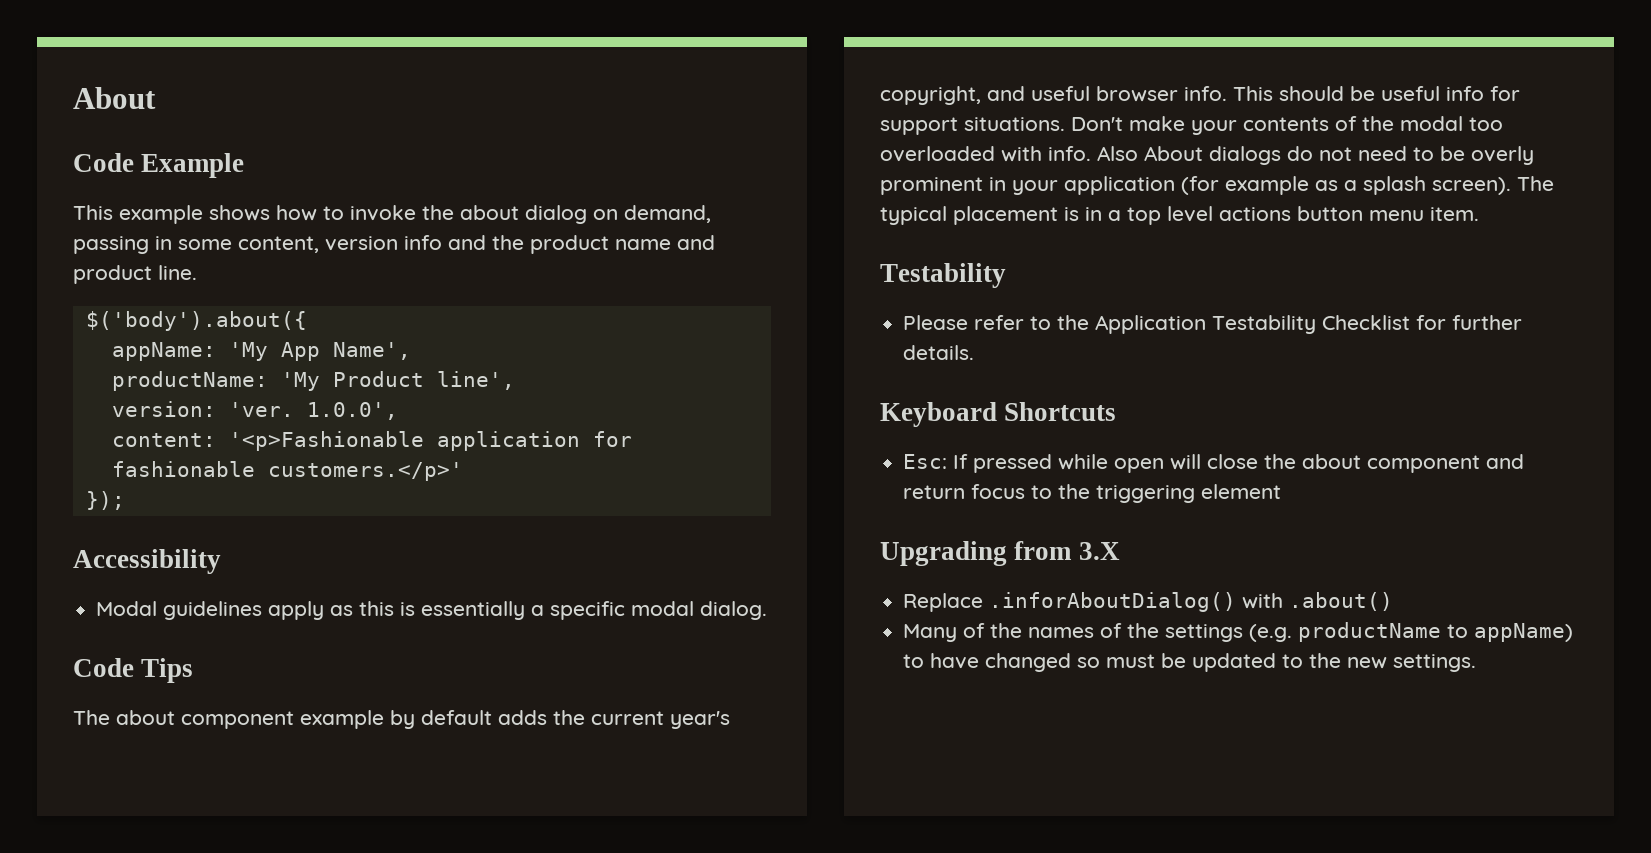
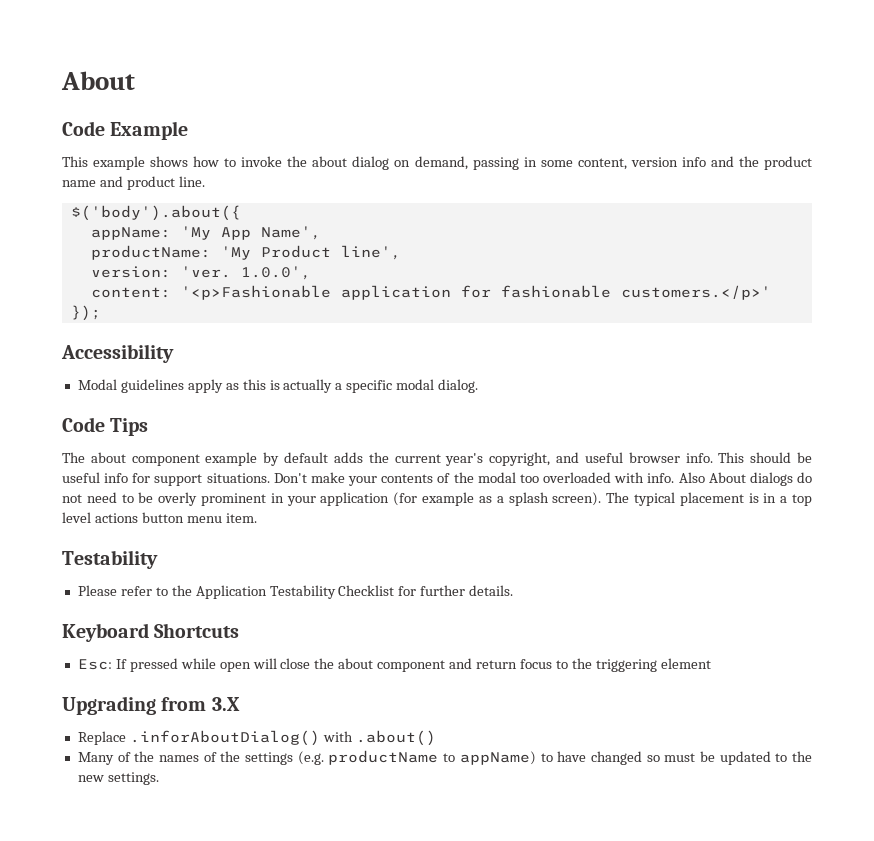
- Modal guidelines apply as this is essentially a specific modal dialog.
+ Modal guidelines apply as this is actually a specific modal dialog.

